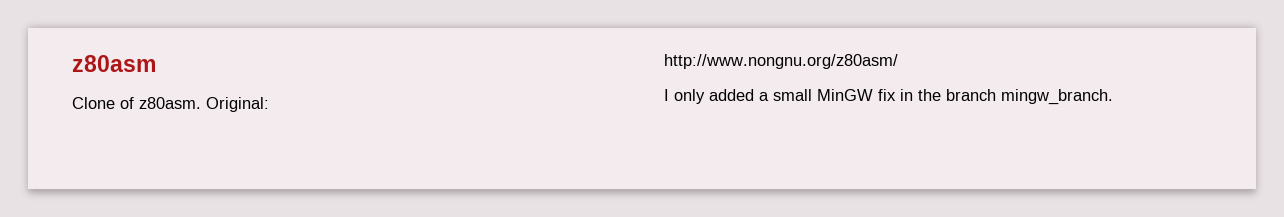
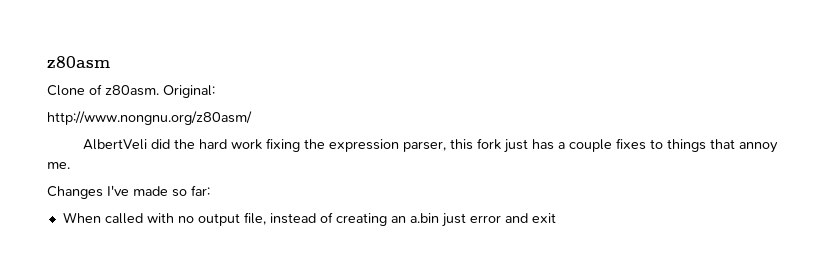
- I only added a small MinGW fix in the branch mingw_branch.
+ AlbertVeli did the hard work fixing the expression parser, this fork just has a couple fixes to things that annoy me.
+ Changes I've made so far:
+ When called with no output file, instead of creating an a.bin just error and exit

